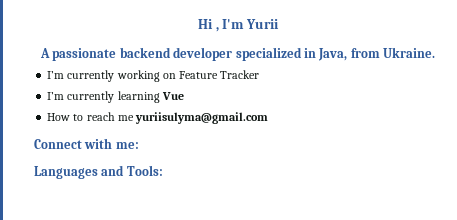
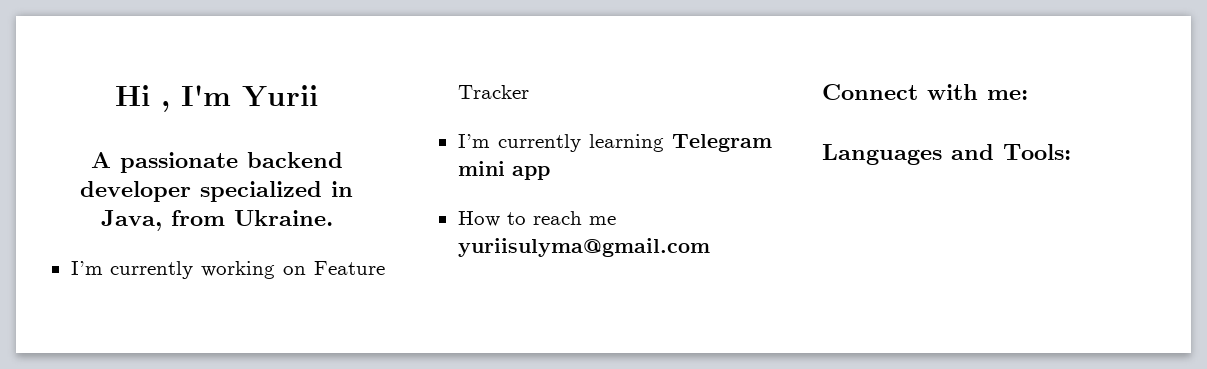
- I’m currently learning Vue
+ I’m currently learning Telegram mini app

